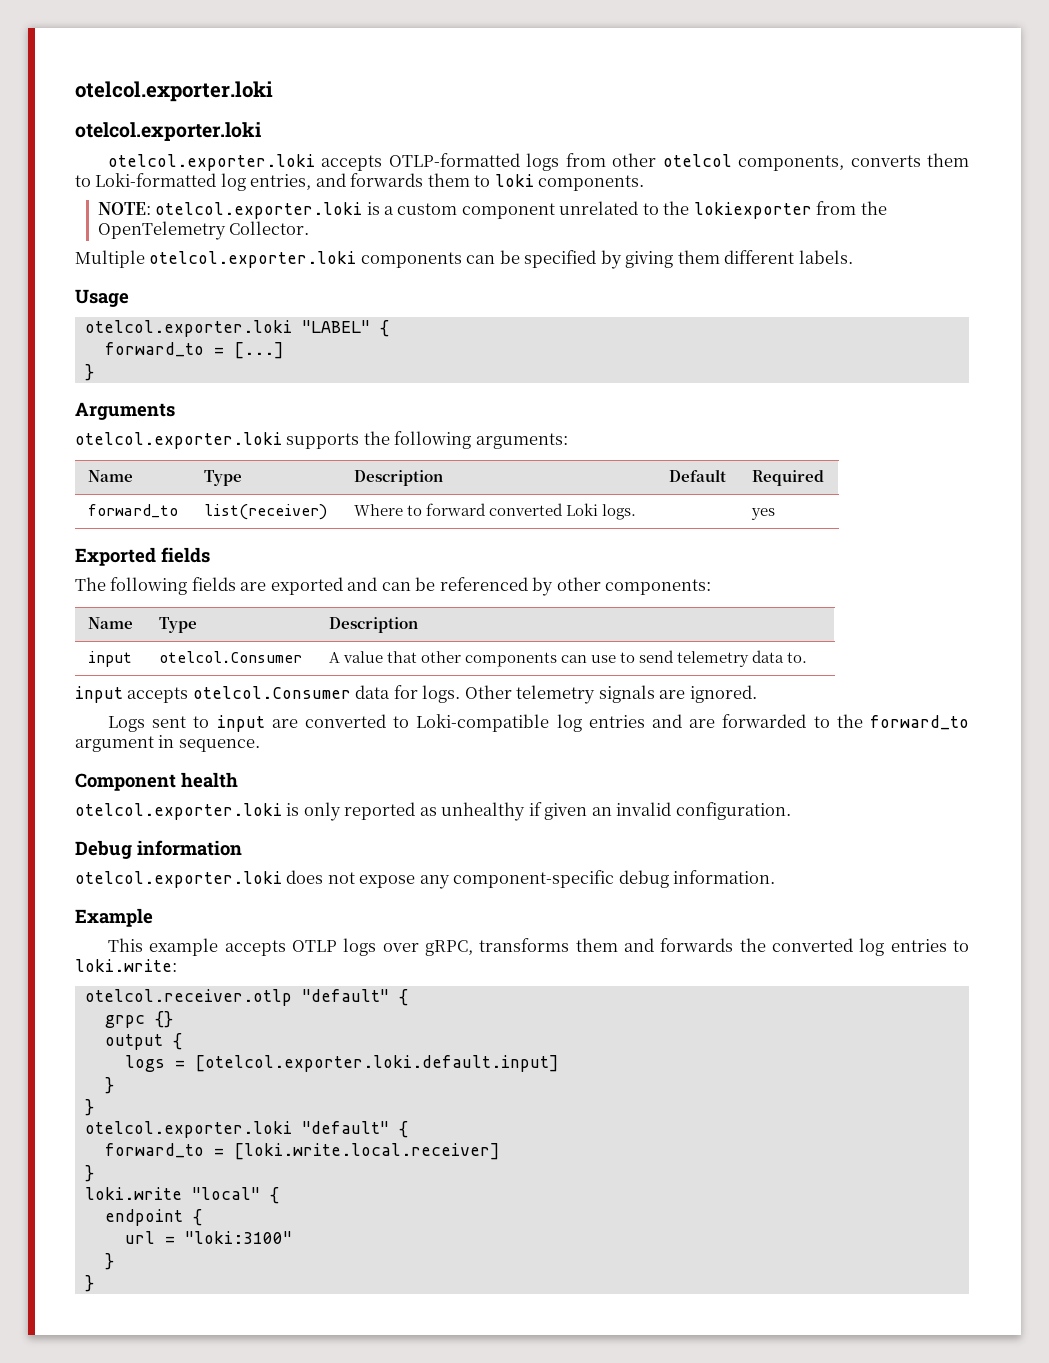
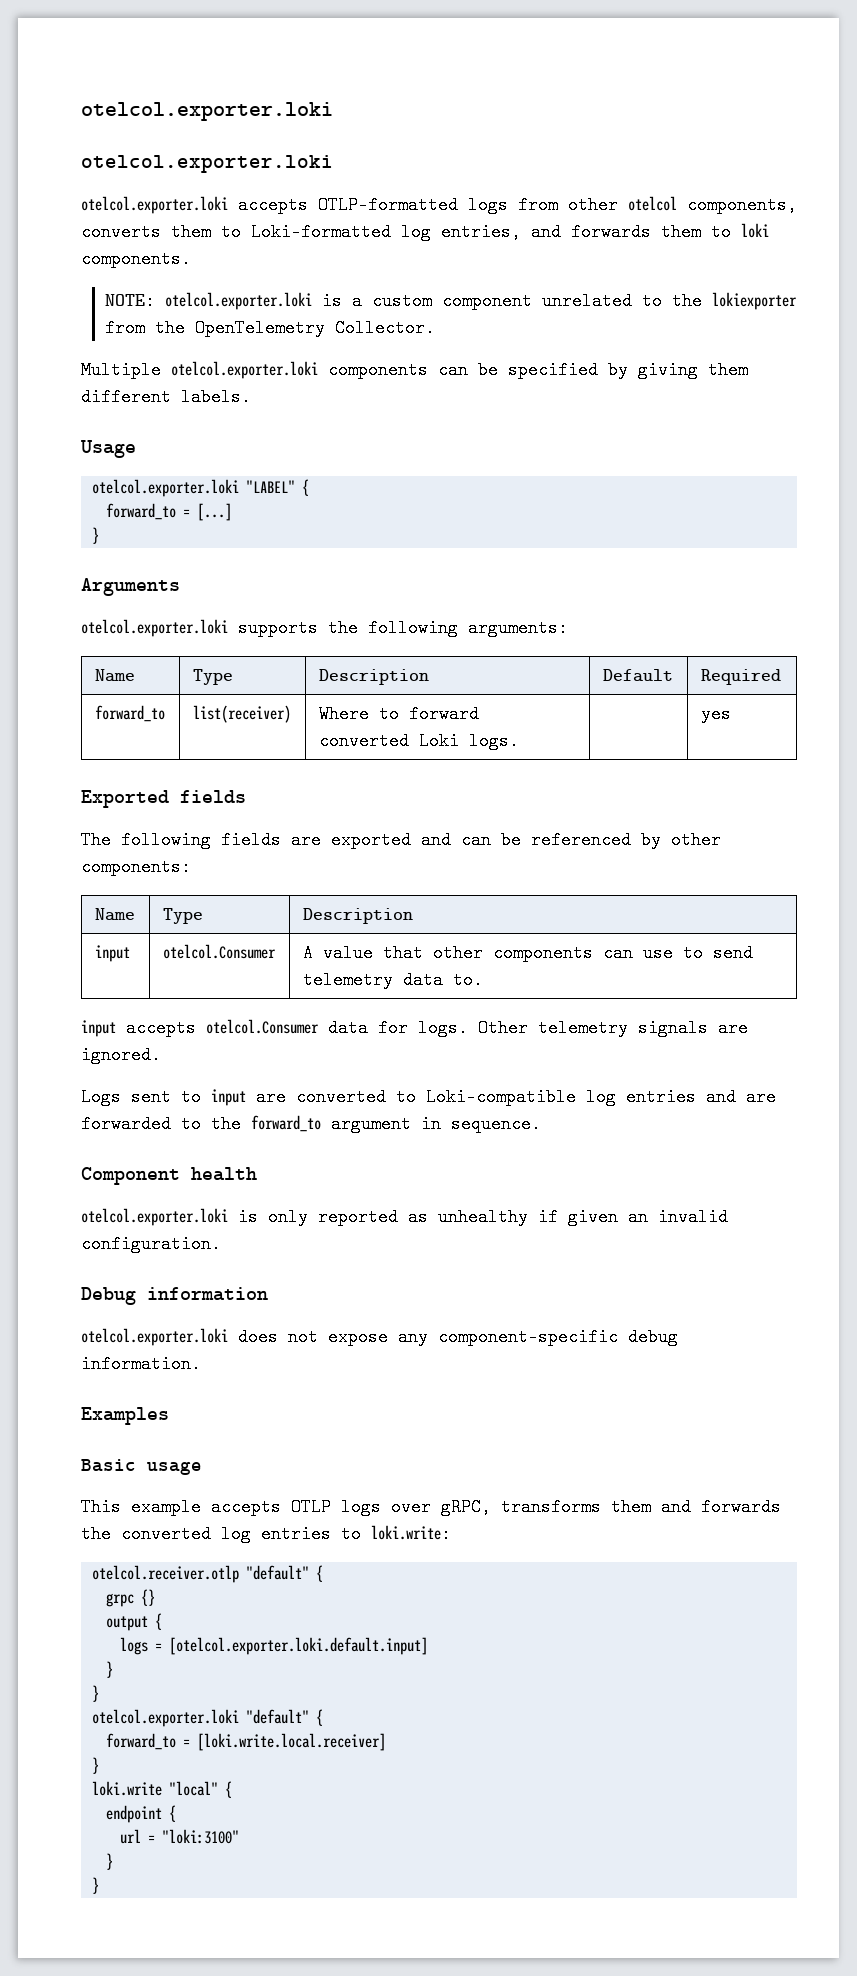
- Example
+ Examples
+ Basic usage

